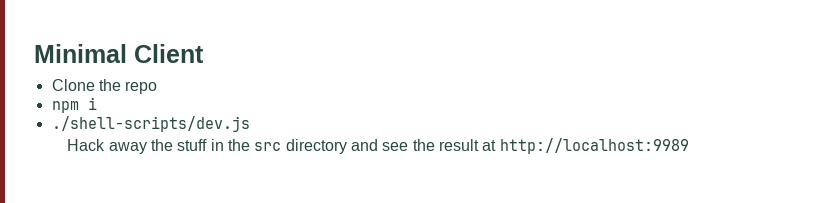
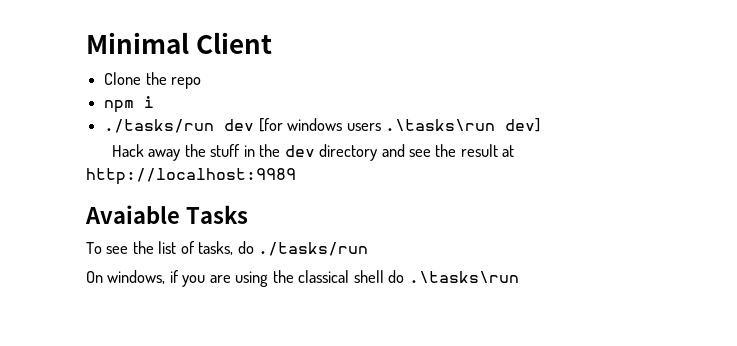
- ./shell-scripts/dev.js
+ ./tasks/run dev [for windows users .\tasks\run dev]
- Hack away the stuff in the src directory and see the result at http://localhost:9989
+ Hack away the stuff in the dev directory and see the result at http://localhost:9989
+ Avaiable Tasks
+ To see the list of tasks, do ./tasks/run
+ On windows, if you are using the classical shell do .\tasks\run

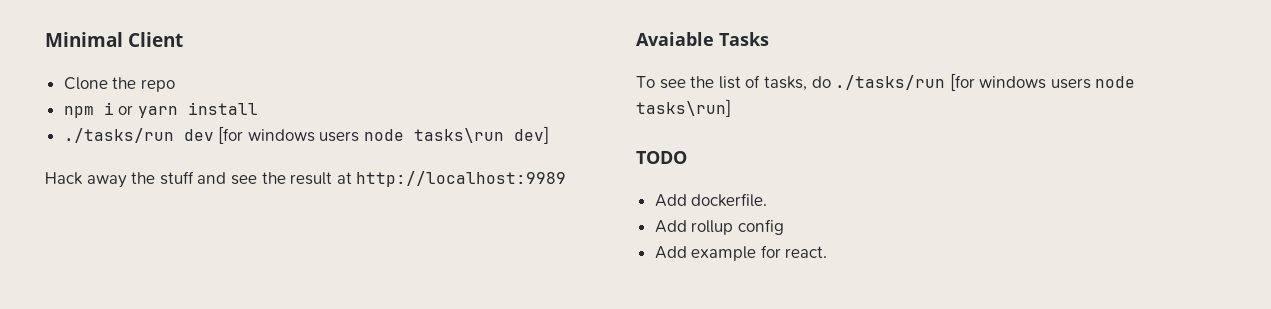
- npm i
+ npm i or yarn install
- ./tasks/run dev [for windows users .\tasks\run dev]
+ ./tasks/run dev [for windows users node tasks\run dev]
- Hack away the stuff in the dev directory and see the result at http://localhost:9989
+ Hack away the stuff and see the result at http://localhost:9989
- To see the list of tasks, do ./tasks/run
- On windows, if you are using the classical shell do .\tasks\run
+ To see the list of tasks, do ./tasks/run [for windows users node tasks\run]
+ TODO
+ Add dockerfile.
+ Add rollup config
+ Add example for react.

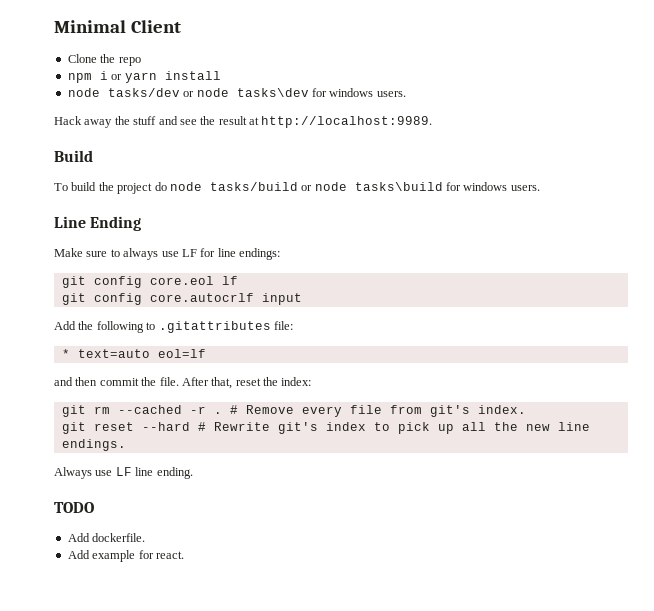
- ./tasks/run dev [for windows users node tasks\run dev]
+ node tasks/dev or node tasks\dev for windows users.
- Hack away the stuff and see the result at http://localhost:9989
- Avaiable Tasks
- To see the list of tasks, do ./tasks/run [for windows users node tasks\run]
+ Hack away the stuff and see the result at http://localhost:9989.
+ Build
+ To build the project do node tasks/build or node tasks\build for windows users.
+ Line Ending
+ Make sure to always use LF for line endings:
+ git config core.eol lf
+ git config core.autocrlf input
+ Add the following to .gitattributes file:
+ * text=auto eol=lf
+ and then commit the file. After that, reset the index:
+ git rm --cached -r . # Remove every file from git's index.
+ git reset --hard # Rewrite git's index to pick up all the new line endings.
+ Always use LF line ending.
- Add rollup config

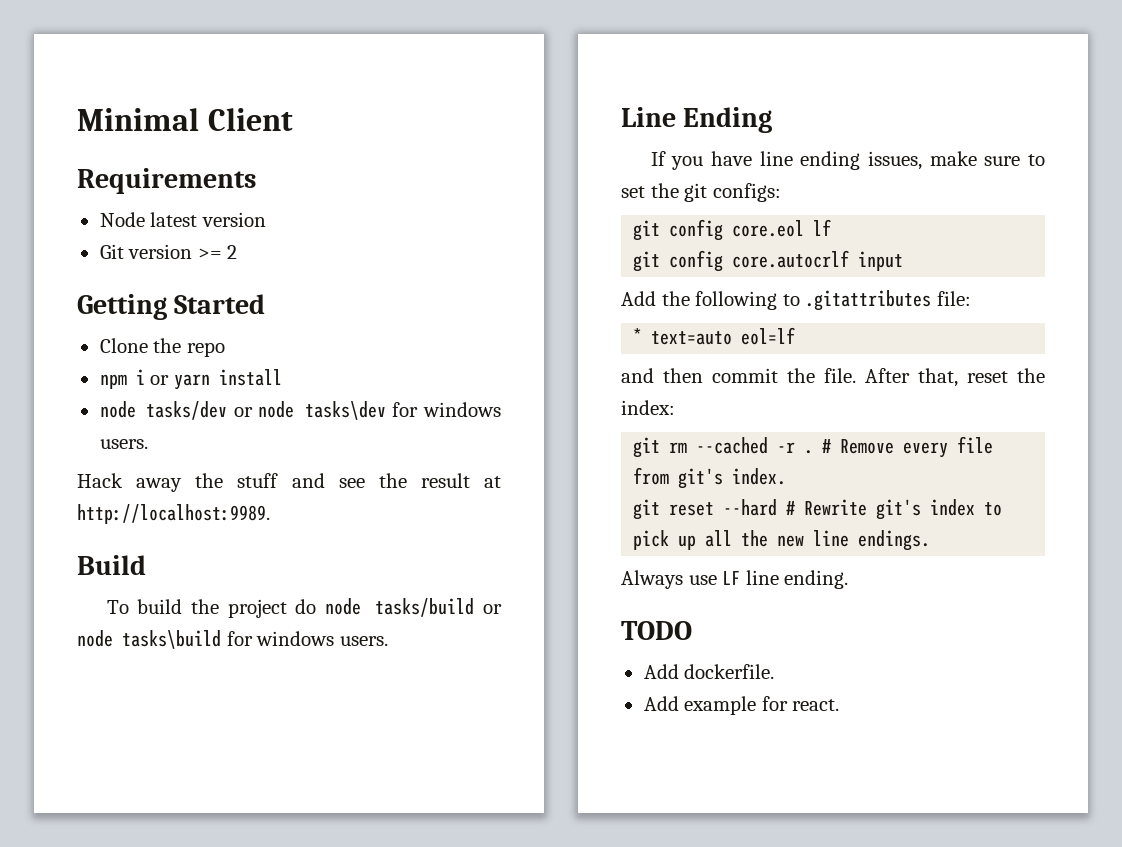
+ Requirements
+ Node latest version
+ Git version >= 2
+ Getting Started
- Make sure to always use LF for line endings:
+ If you have line ending issues, make sure to set the git configs:

